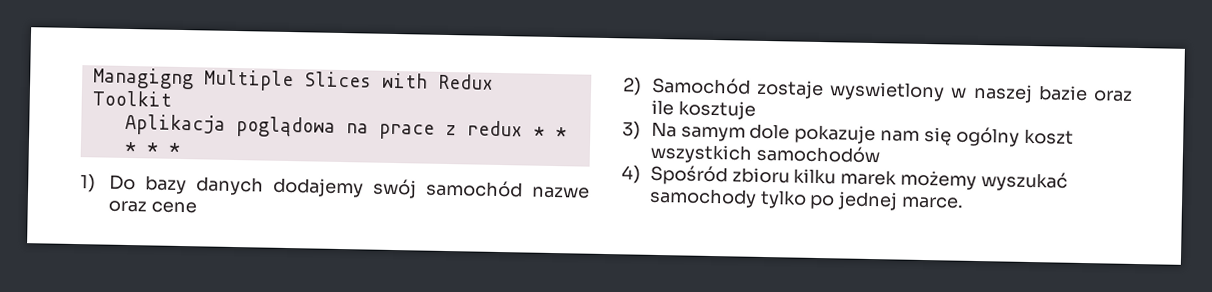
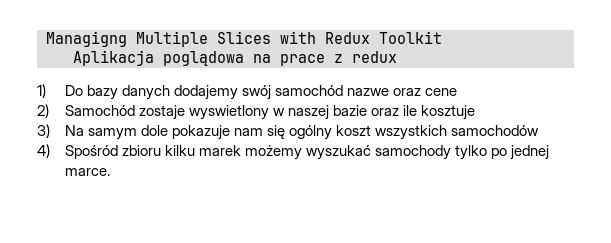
- Aplikacja poglądowa na prace z redux * * * * *
+ Aplikacja poglądowa na prace z redux

